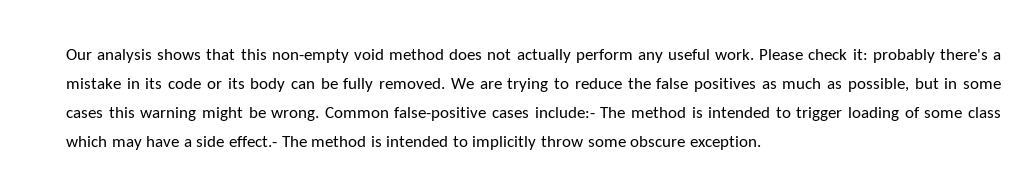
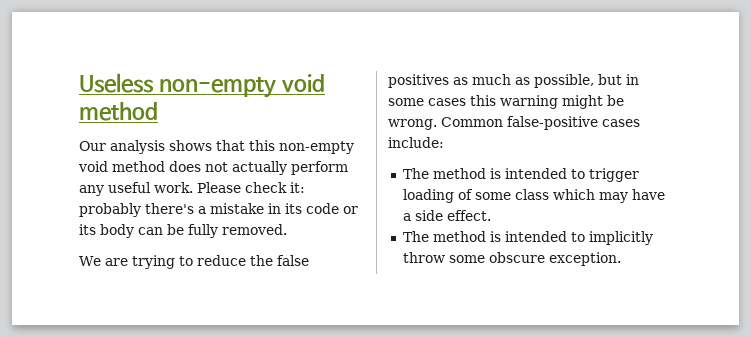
+ Useless non-empty void method
- Please check it: probably there's a mistake in its code or its body can be fully removed. We are trying to reduce the false positives as much as possible, but in some cases this warning might be wrong.
+ Please check it: probably there's a mistake in its code or its body can be fully removed.
+ We are trying to reduce the false positives as much as possible, but in some cases this warning might be wrong.
- Common false-positive cases include:- The method is intended to trigger loading of some class which may have a side effect.- The method is intended to implicitly throw some obscure exception.
+ Common false-positive cases include:
+ The method is intended to trigger loading of some class which may have a side effect.
+ The method is intended to implicitly throw some obscure exception.

